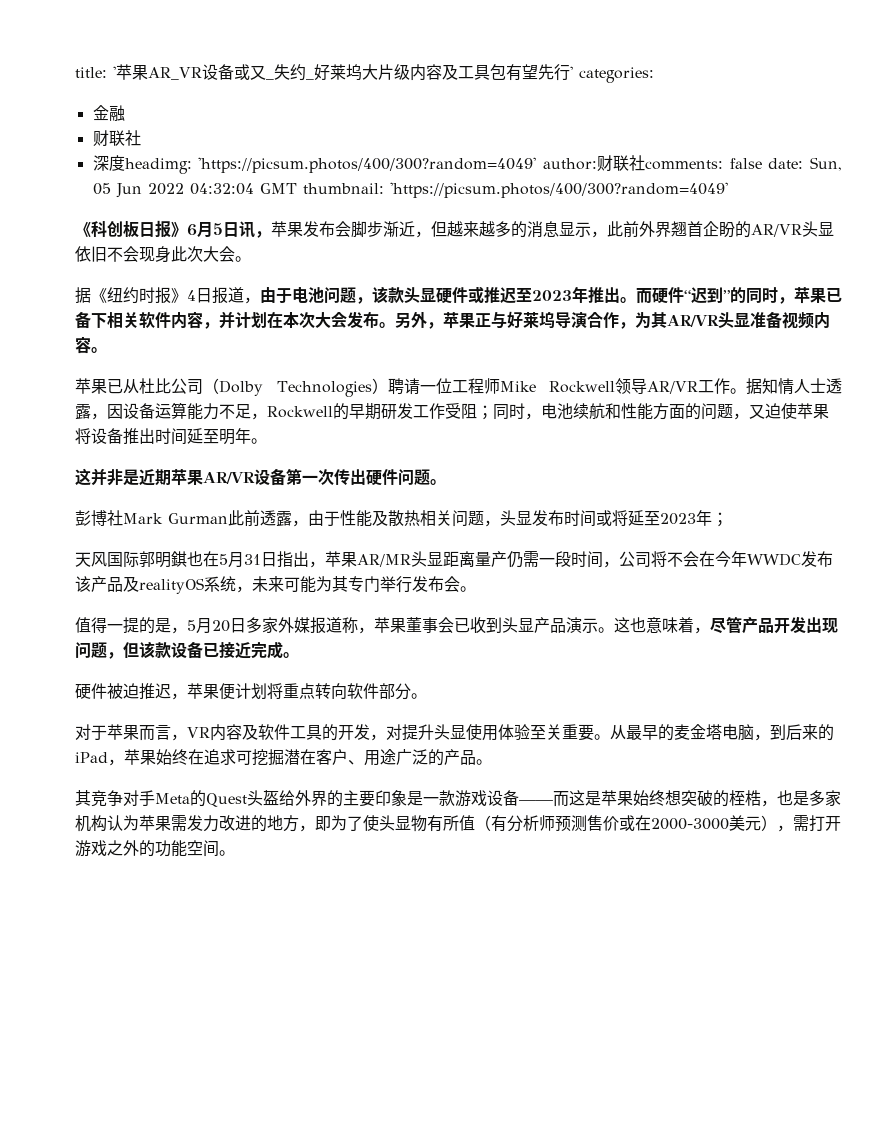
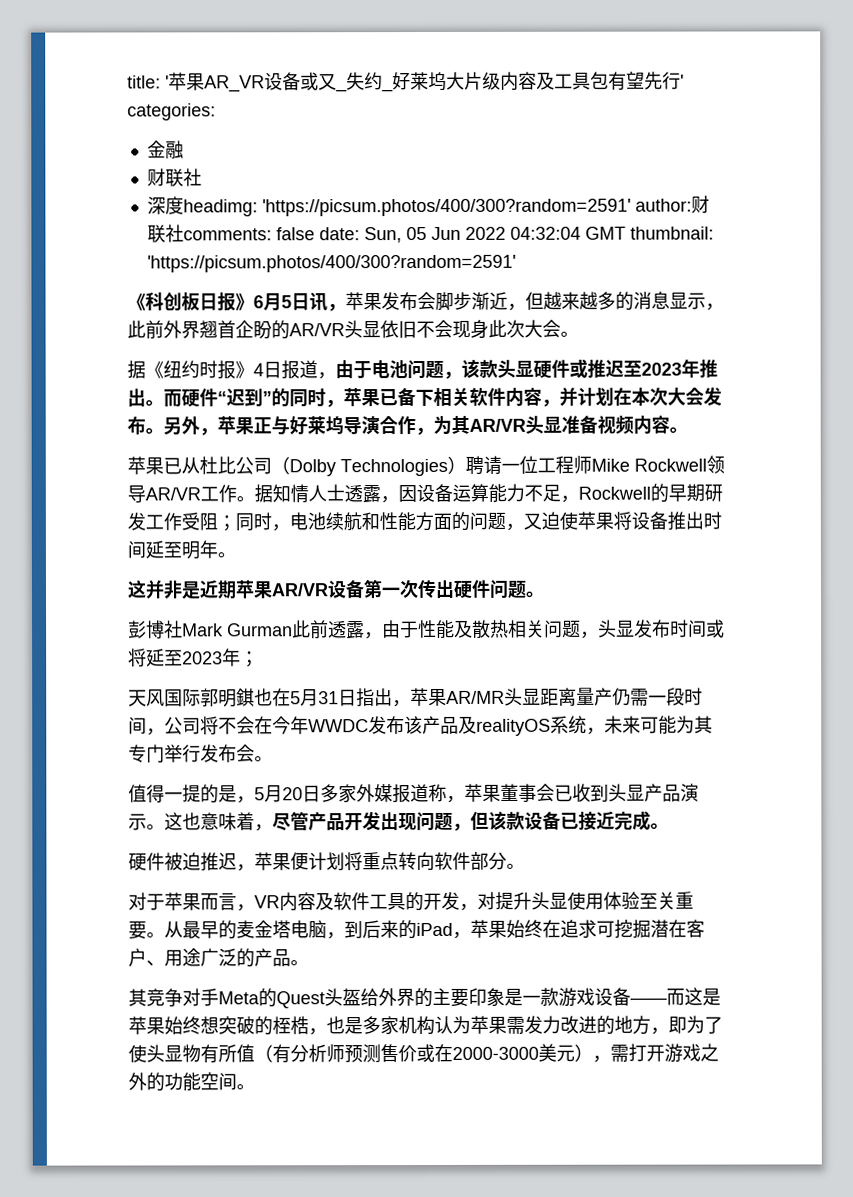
- 深度headimg: 'https://picsum.photos/400/300?random=4049' author:财联社comments: false date: Sun, 05 Jun 2022 04:32:04 GMT thumbnail: 'https://picsum.photos/400/300?random=4049'
+ 深度headimg: 'https://picsum.photos/400/300?random=2591' author:财联社comments: false date: Sun, 05 Jun 2022 04:32:04 GMT thumbnail: 'https://picsum.photos/400/300?random=2591'

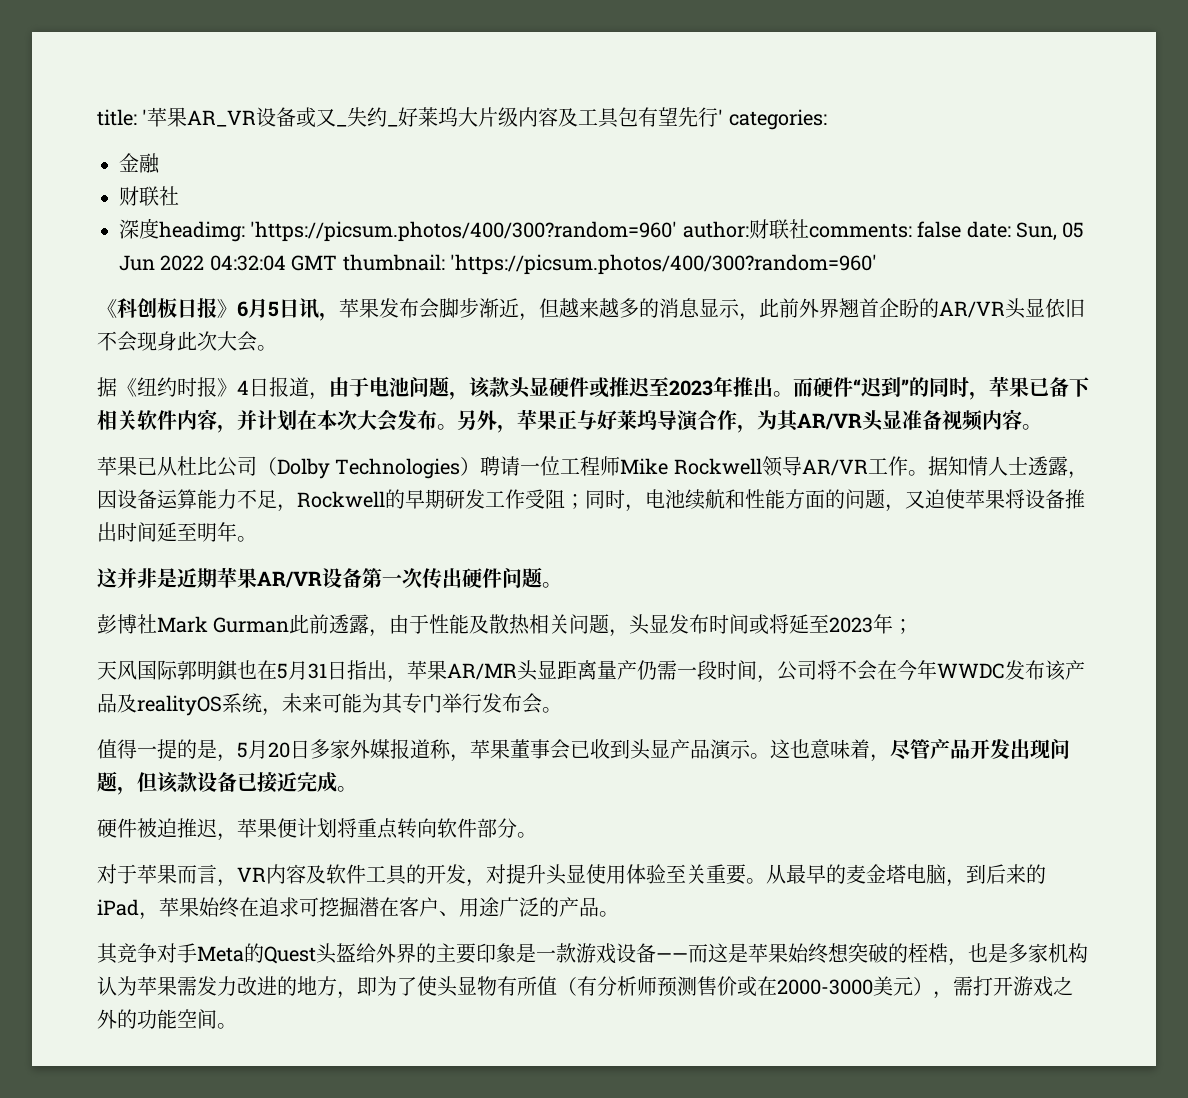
- 深度headimg: 'https://picsum.photos/400/300?random=2591' author:财联社comments: false date: Sun, 05 Jun 2022 04:32:04 GMT thumbnail: 'https://picsum.photos/400/300?random=2591'
+ 深度headimg: 'https://picsum.photos/400/300?random=960' author:财联社comments: false date: Sun, 05 Jun 2022 04:32:04 GMT thumbnail: 'https://picsum.photos/400/300?random=960'

